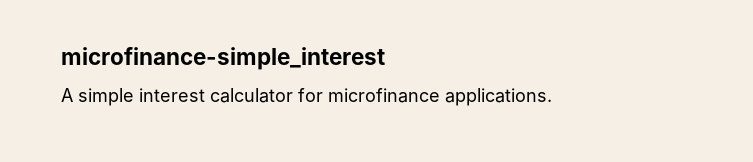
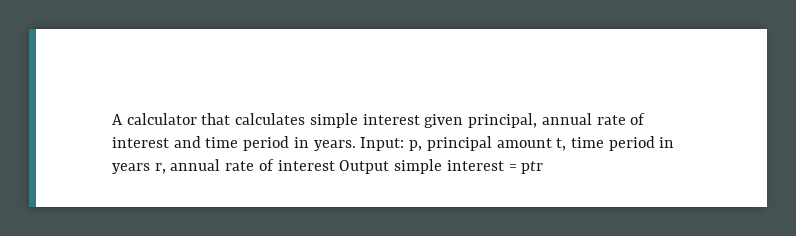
- microfinance-simple_interest
- A simple interest calculator for microfinance applications.
+ A calculator that calculates simple interest given principal, annual rate of interest and time period in years. Input: p, principal amount t, time period in years r, annual rate of interest Output simple interest = ptr

